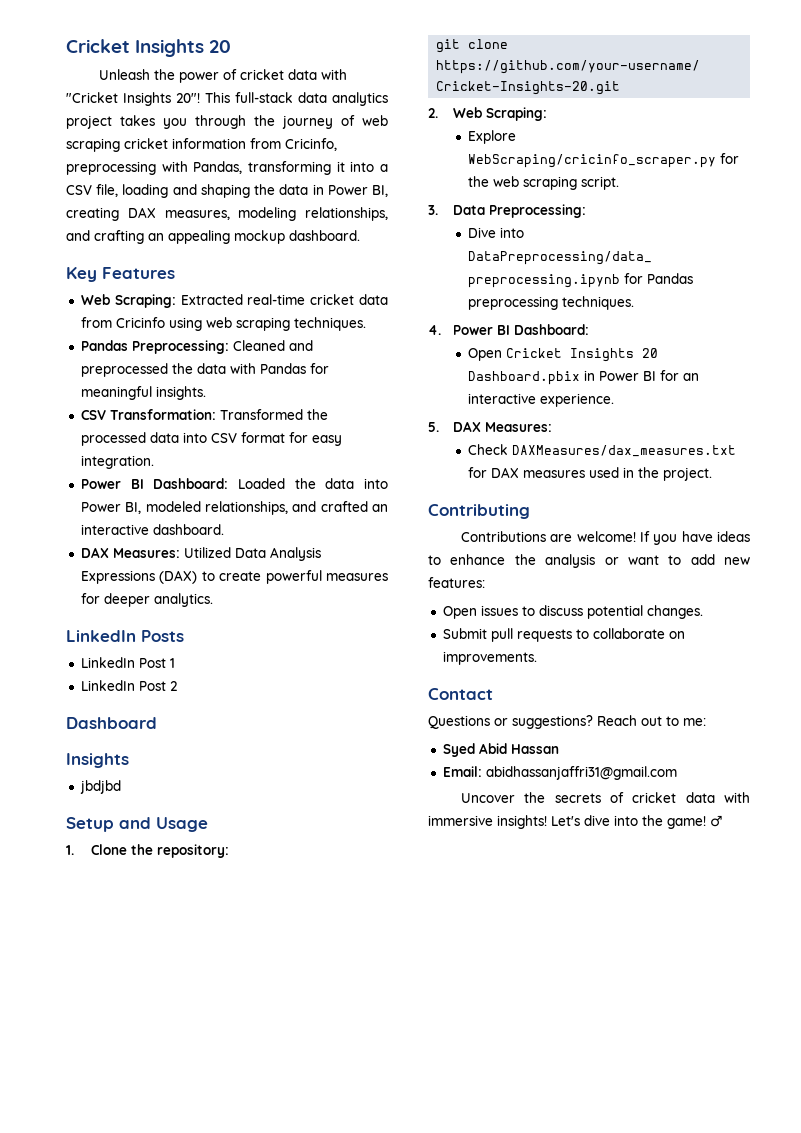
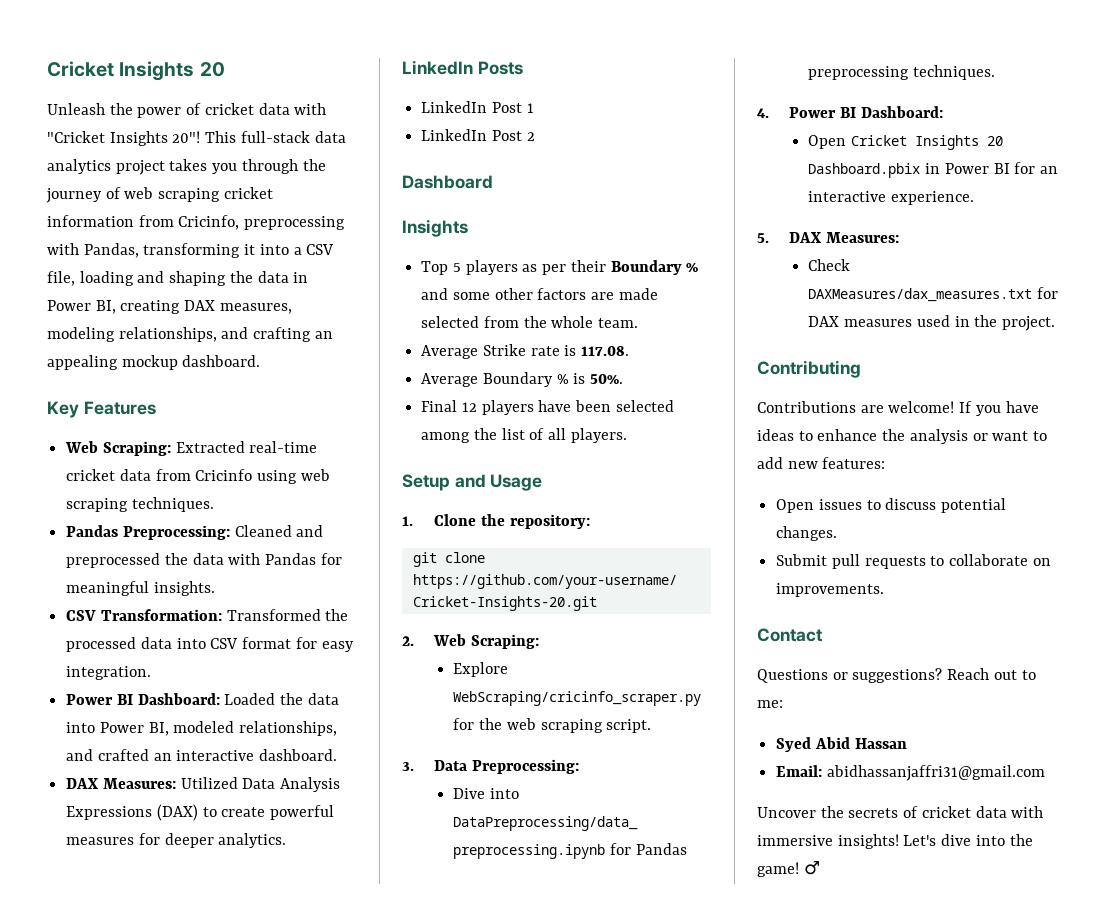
- jbdjbd
+ Top 5 players as per their Boundary % and some other factors are made selected from the whole team.
+ Average Strike rate is 117.08.
+ Average Boundary % is 50%.
+ Final 12 players have been selected among the list of all players.

